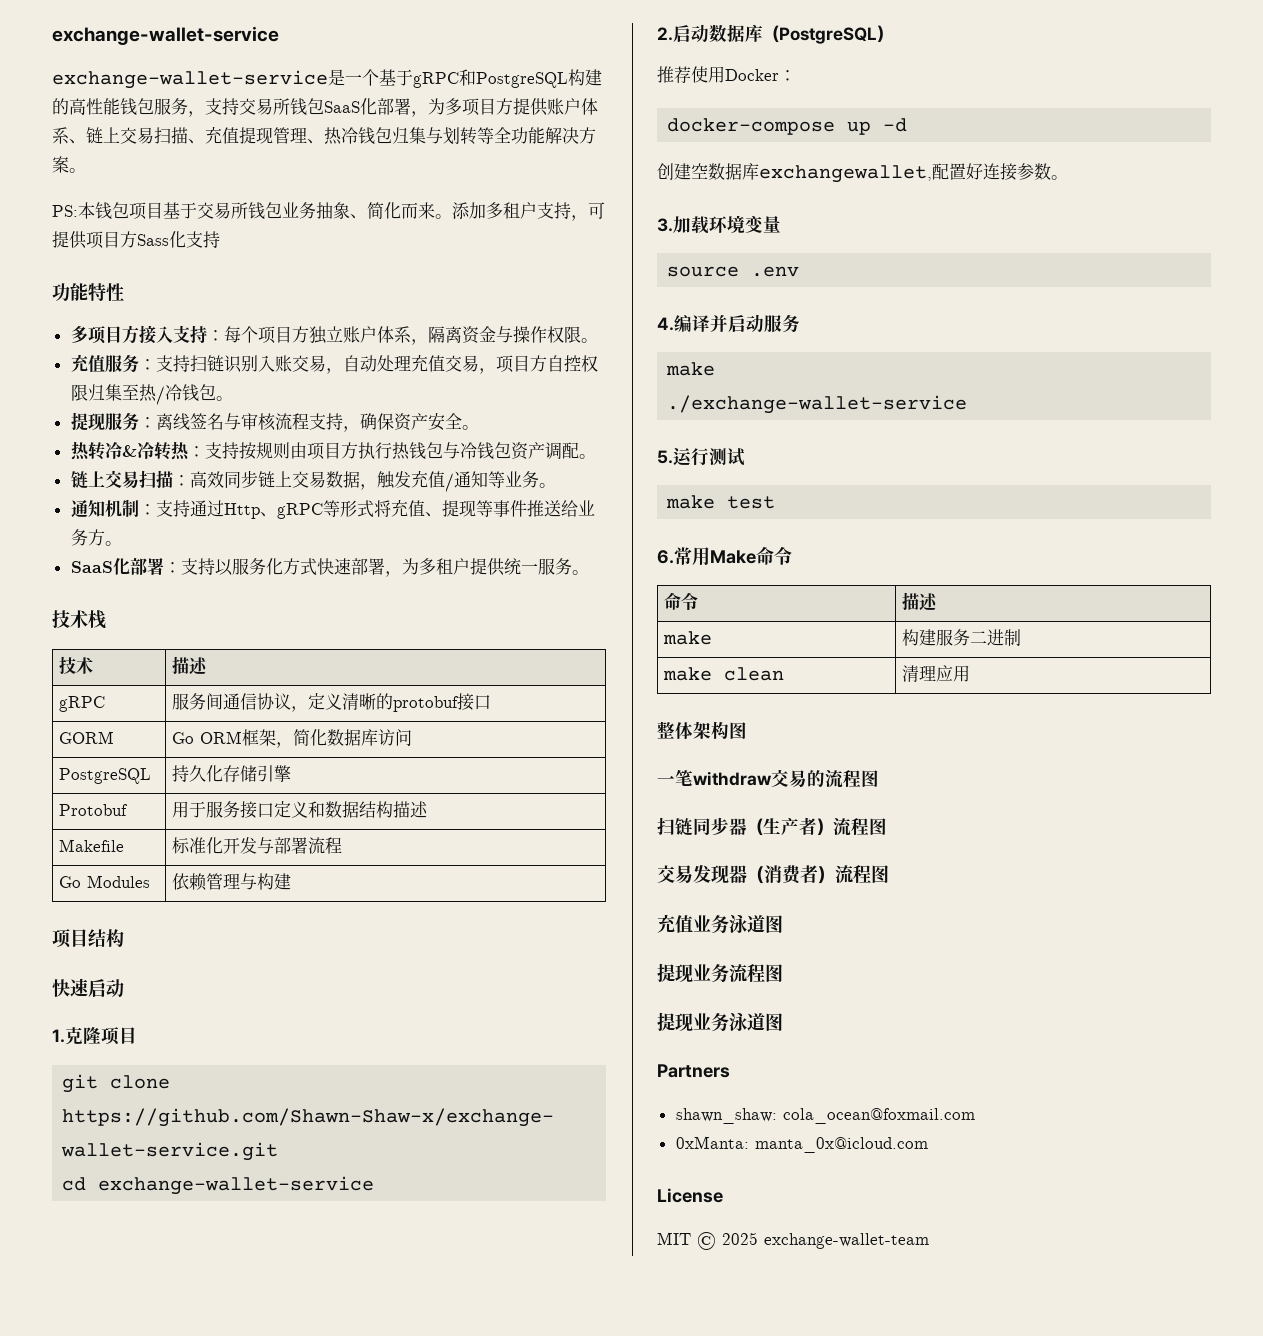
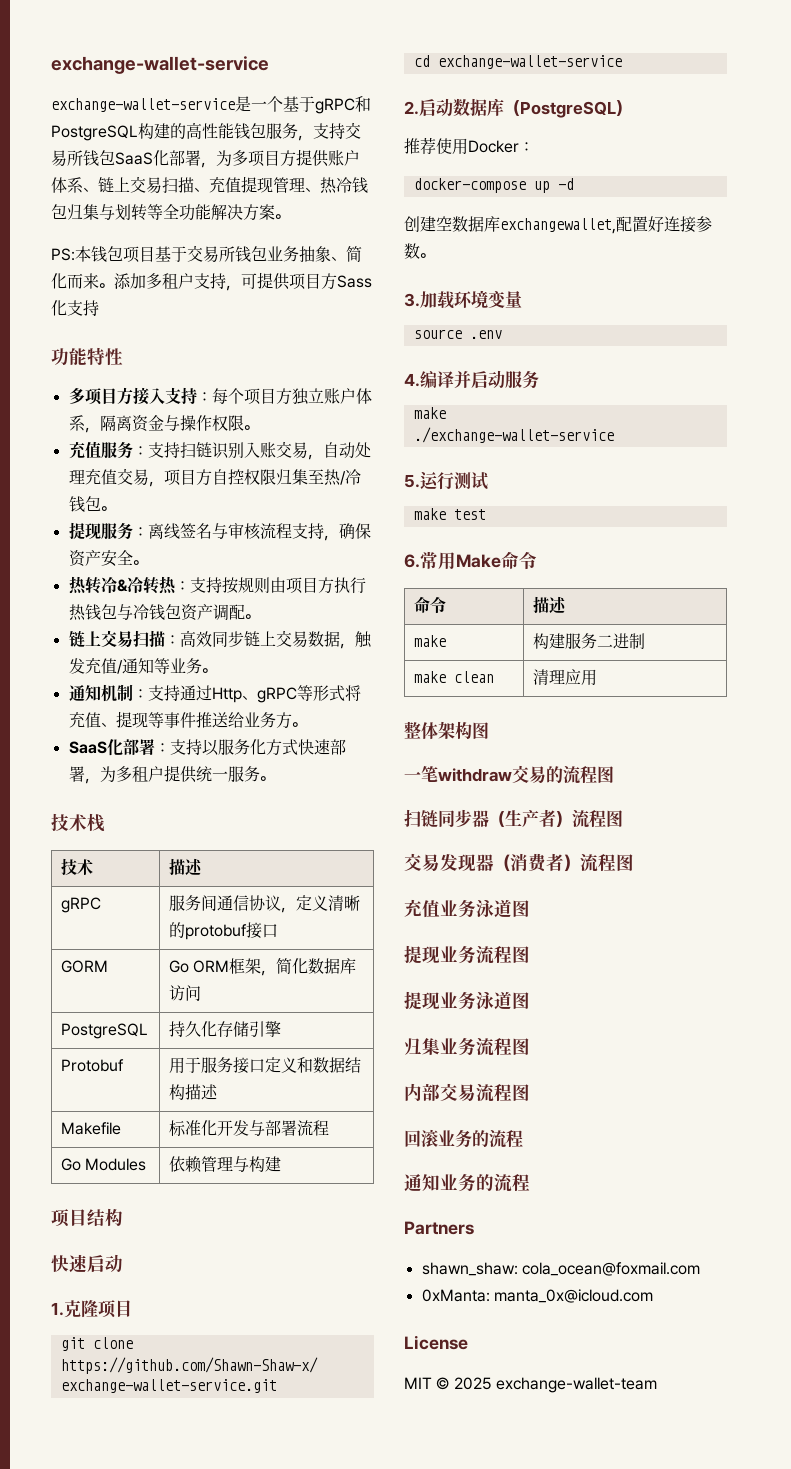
+ 归集业务流程图
+ 内部交易流程图
+ 回滚业务的流程
+ 通知业务的流程

